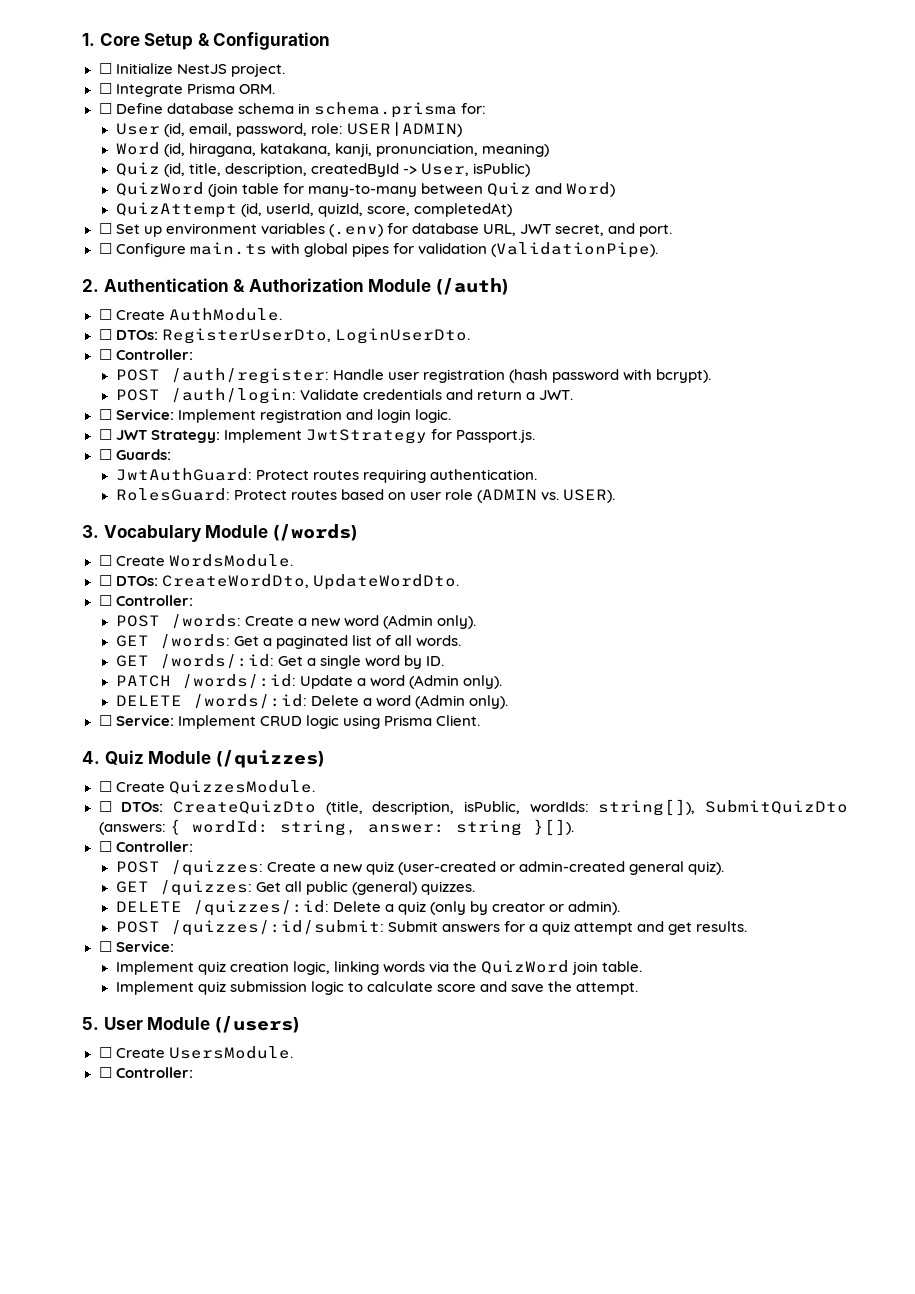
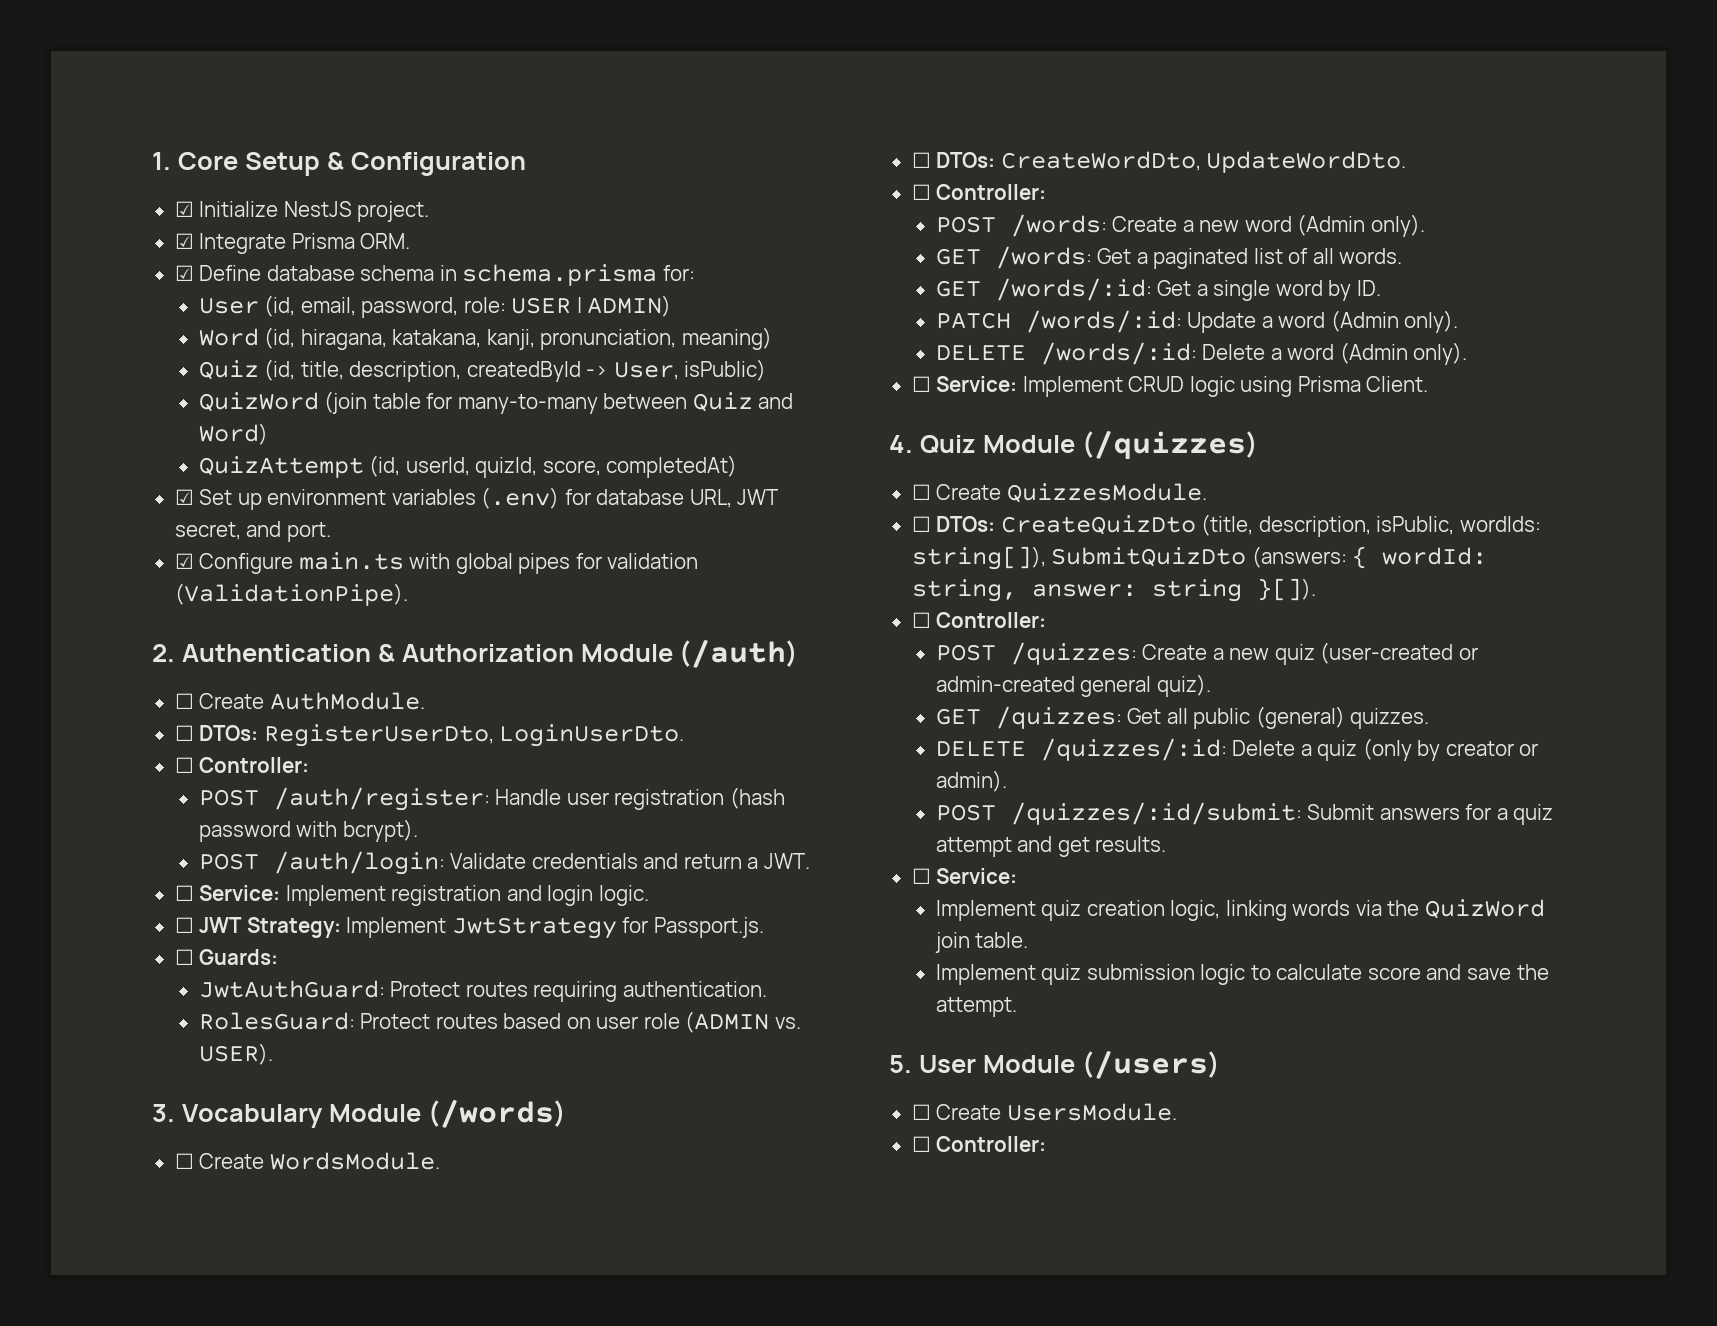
- ☐ Initialize NestJS project.
+ ☑ Initialize NestJS project.
- ☐ Integrate Prisma ORM.
+ ☑ Integrate Prisma ORM.
- ☐ Define database schema in schema.prisma for:
+ ☑ Define database schema in schema.prisma for:
- ☐ Set up environment variables (.env) for database URL, JWT secret, and port.
+ ☑ Set up environment variables (.env) for database URL, JWT secret, and port.
- ☐ Configure main.ts with global pipes for validation (ValidationPipe).
+ ☑ Configure main.ts with global pipes for validation (ValidationPipe).

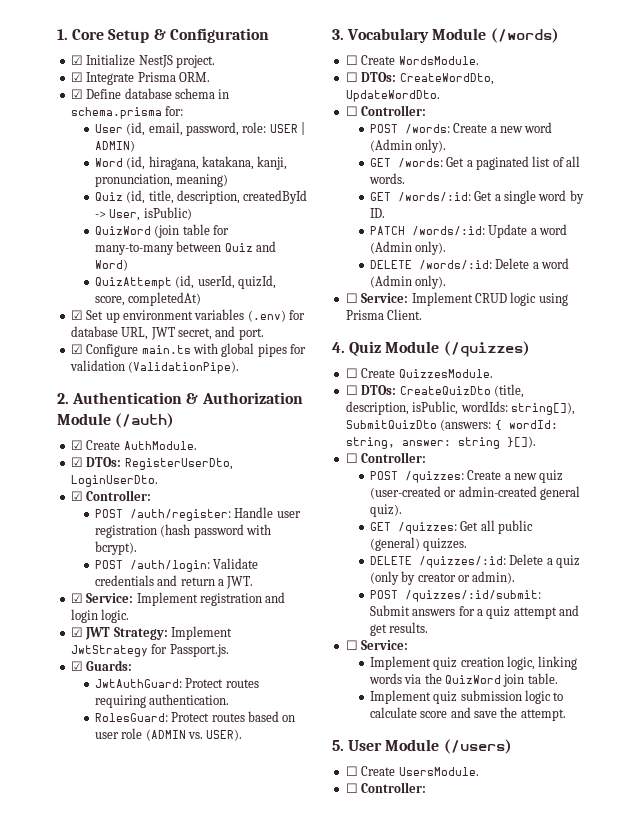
- ☐ Create AuthModule.
+ ☑ Create AuthModule.
- ☐ DTOs: RegisterUserDto, LoginUserDto.
- ☐ Controller:
+ ☑ DTOs: RegisterUserDto, LoginUserDto.
+ ☑ Controller:
- ☐ Service: Implement registration and login logic.
+ ☑ Service: Implement registration and login logic.
- ☐ JWT Strategy: Implement JwtStrategy for Passport.js.
+ ☑ JWT Strategy: Implement JwtStrategy for Passport.js.
- ☐ Guards:
+ ☑ Guards:

